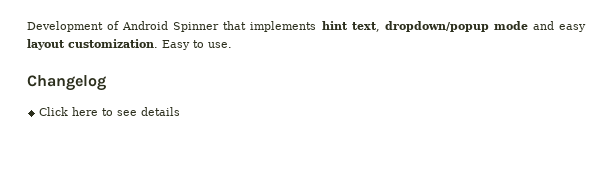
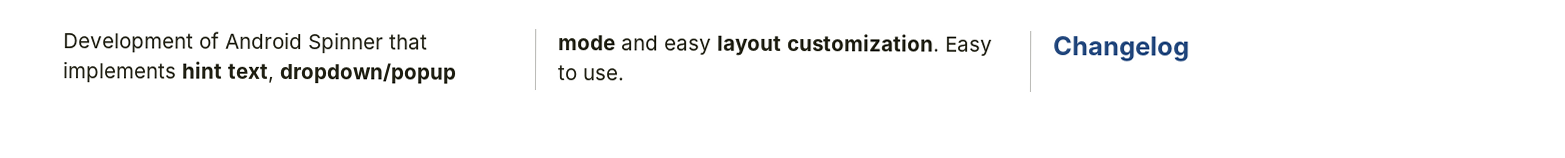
- Click here to see details

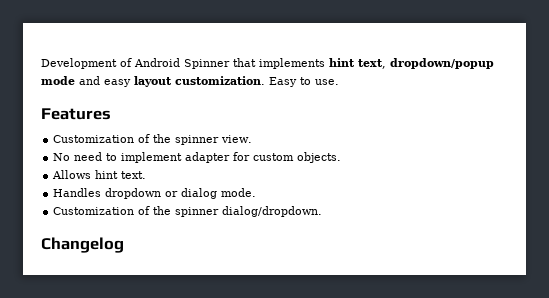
+ Features
+ Customization of the spinner view.
+ No need to implement adapter for custom objects.
+ Allows hint text.
+ Handles dropdown or dialog mode.
+ Customization of the spinner dialog/dropdown.

